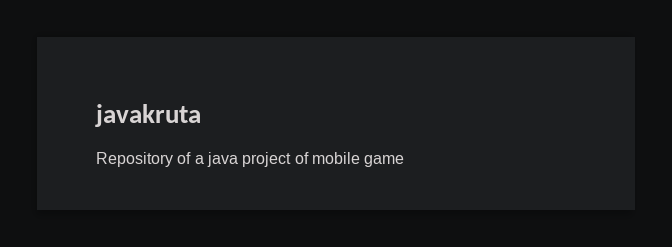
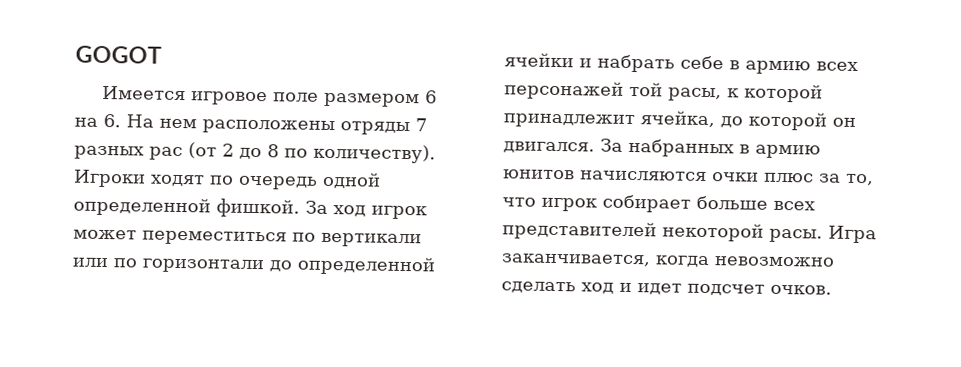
- javakruta
- Repository of a java project of mobile game
+ GOGOT
+ Имеется игровое поле размером 6 на 6. На нем расположены отряды 7 разных рас (от 2 до 8 по количеству). Игроки ходят по очередь одной определенной фишкой. За ход игрок может переместиться по вертикали или по горизонтали до определенной ячейки и набрать себе в армию всех персонажей той расы, к которой принадлежит ячейка, до которой он двигался. За набранных в армию юнитов начисляются очки плюс за то, что игрок собирает больше всех представителей некоторой расы. Игра заканчивается, когда невозможно сделать ход и идет подсчет очков.

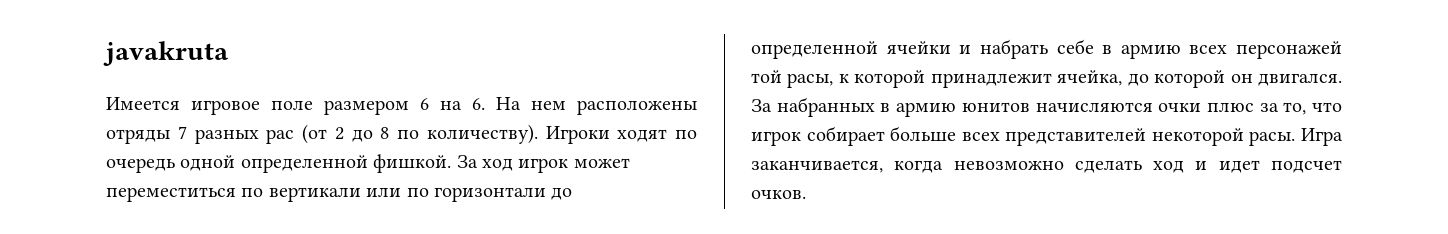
- GOGOT
+ javakruta

